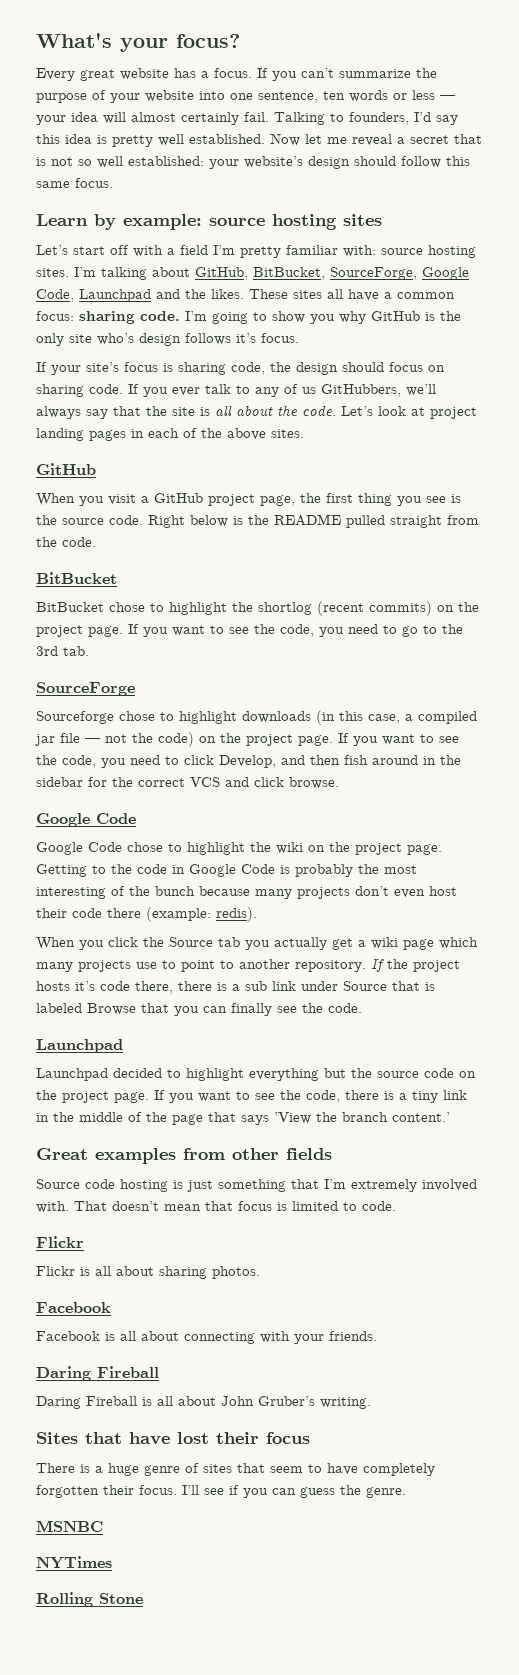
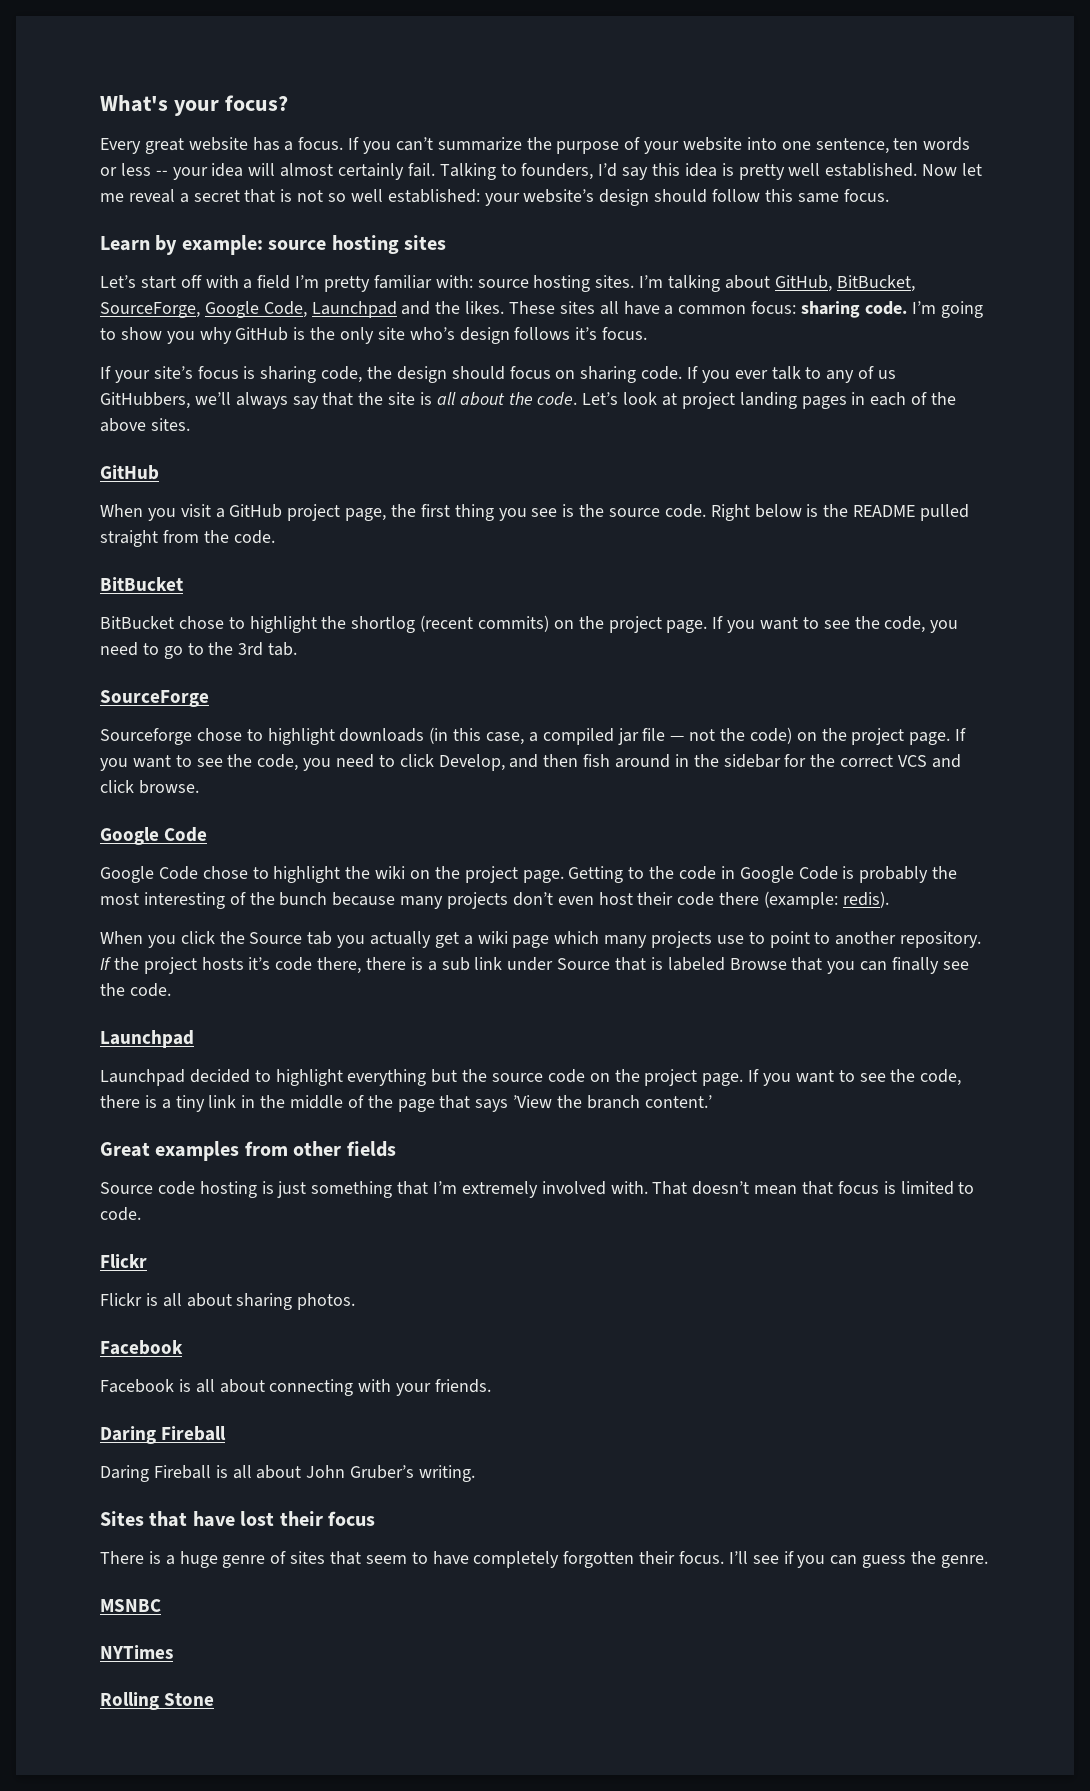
- If you can’t summarize the purpose of your website into one sentence, ten words or less — your idea will almost certainly fail.
+ If you can’t summarize the purpose of your website into one sentence, ten words or less -- your idea will almost certainly fail.

